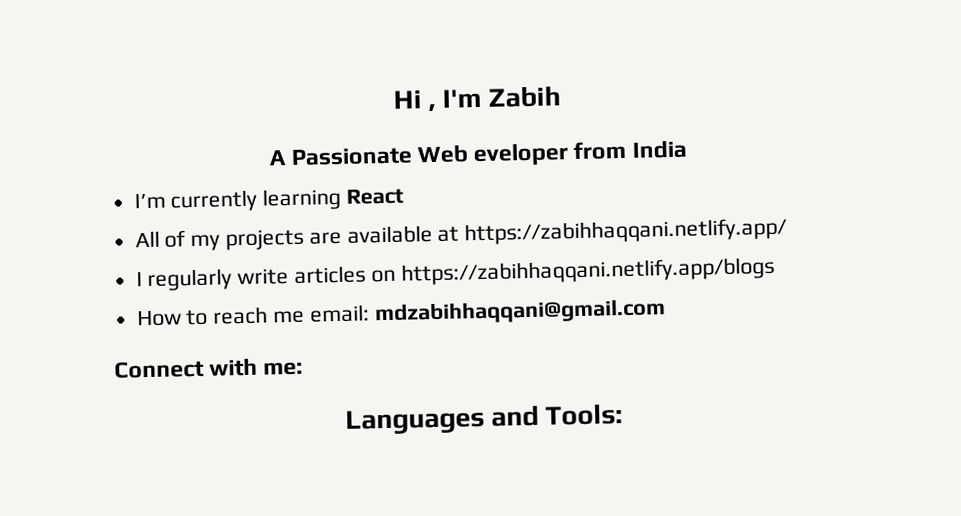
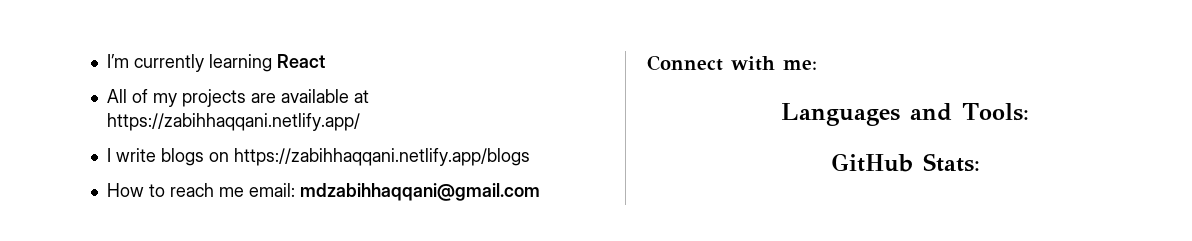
- Hi , I'm Zabih
- A Passionate Web eveloper from India
- I regularly write articles on https://zabihhaqqani.netlify.app/blogs
+ I write blogs on https://zabihhaqqani.netlify.app/blogs
+ GitHub Stats:

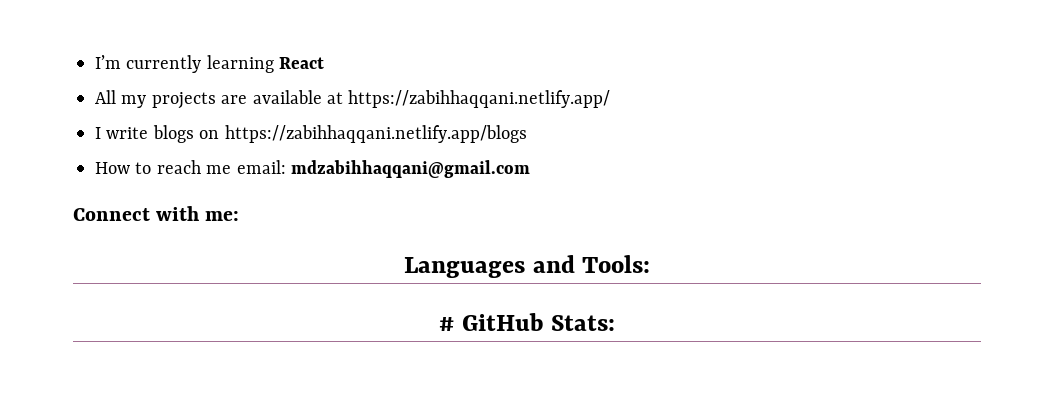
- All of my projects are available at https://zabihhaqqani.netlify.app/
+ All my projects are available at https://zabihhaqqani.netlify.app/
- GitHub Stats:
+ # GitHub Stats:

